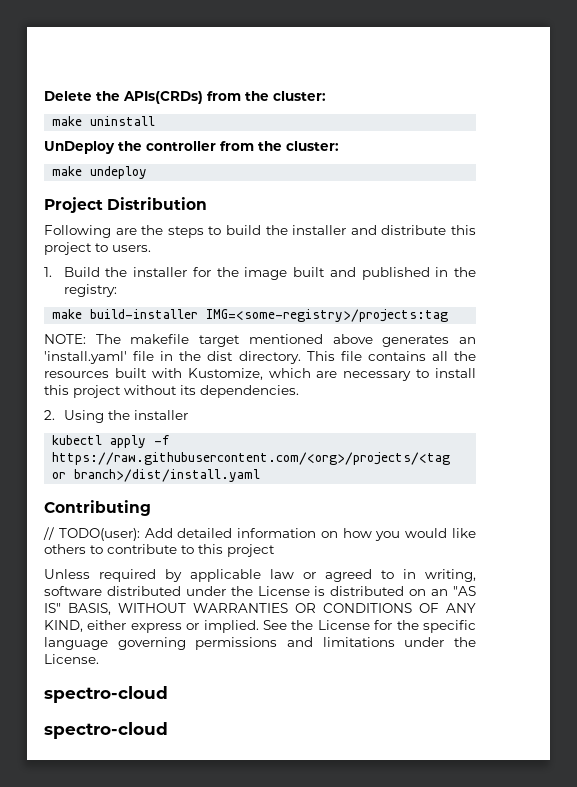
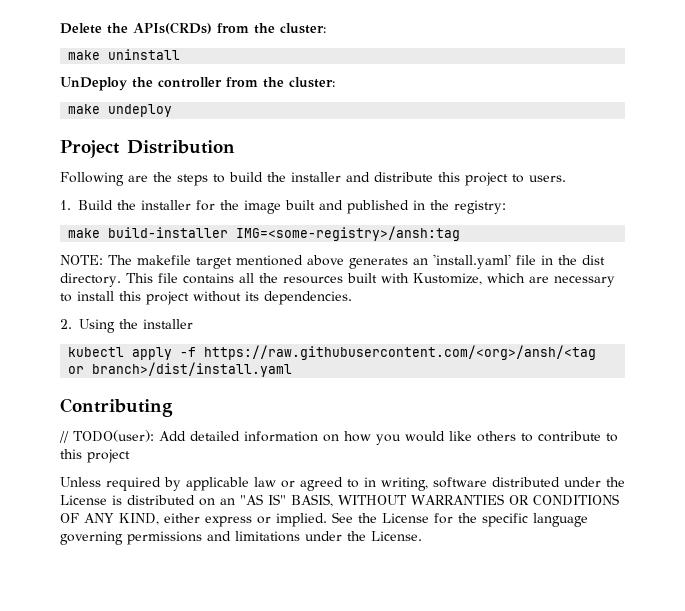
- make build-installer IMG=<some-registry>/projects:tag
+ make build-installer IMG=<some-registry>/ansh:tag
- kubectl apply -f https://raw.githubusercontent.com/<org>/projects/<tag or branch>/dist/install.yaml
+ kubectl apply -f https://raw.githubusercontent.com/<org>/ansh/<tag or branch>/dist/install.yaml
  See the License for the specific language governing permissions and limitations under the License.
- spectro-cloud
- spectro-cloud

